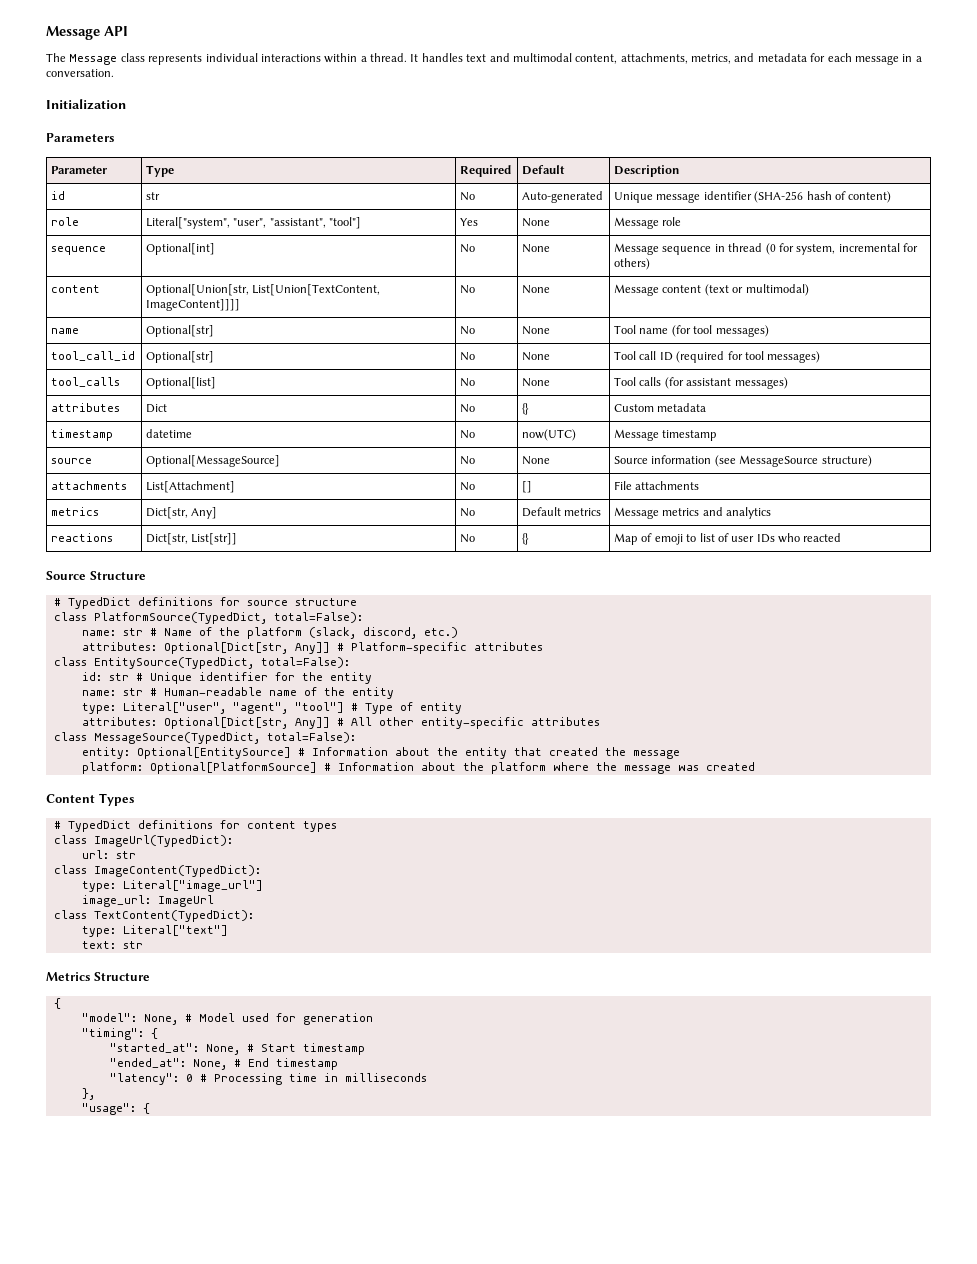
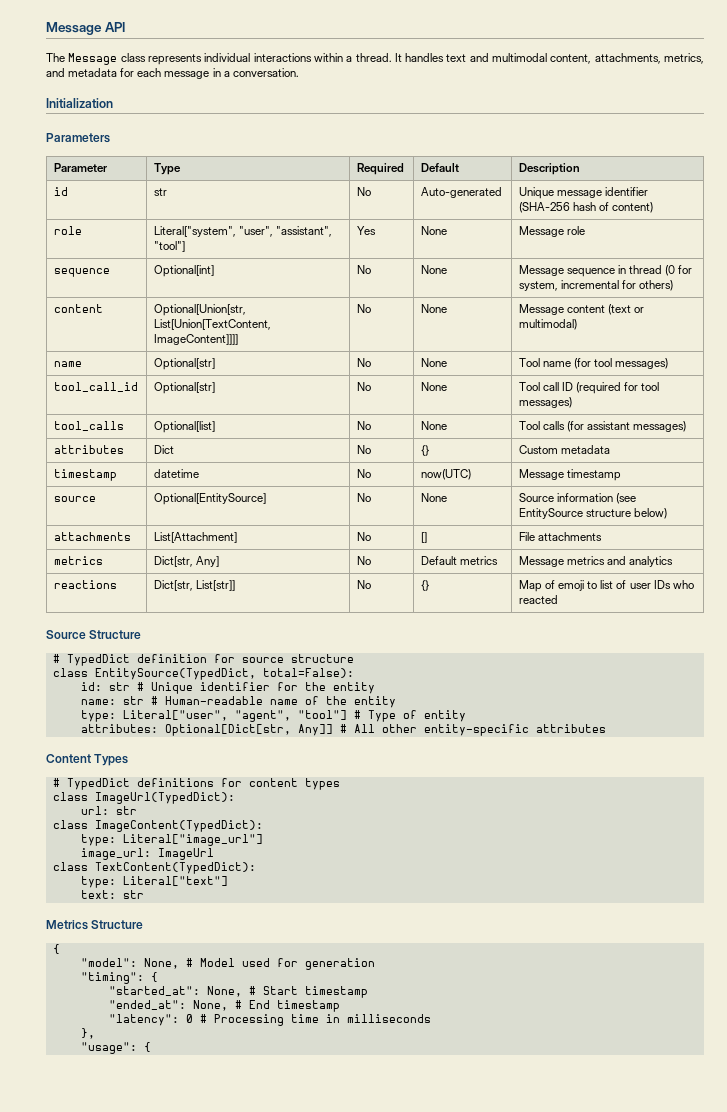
- source | Optional[MessageSource] | No | None | Source information (see MessageSource structure)
+ source | Optional[EntitySource] | No | None | Source information (see EntitySource structure below)
- # TypedDict definitions for source structure
+ # TypedDict definition for source structure
- class PlatformSource(TypedDict, total=False):
- name: str # Name of the platform (slack, discord, etc.)
- attributes: Optional[Dict[str, Any]] # Platform-specific attributes
- class MessageSource(TypedDict, total=False):
- entity: Optional[EntitySource] # Information about the entity that created the message
- platform: Optional[PlatformSource] # Information about the platform where the message was created

